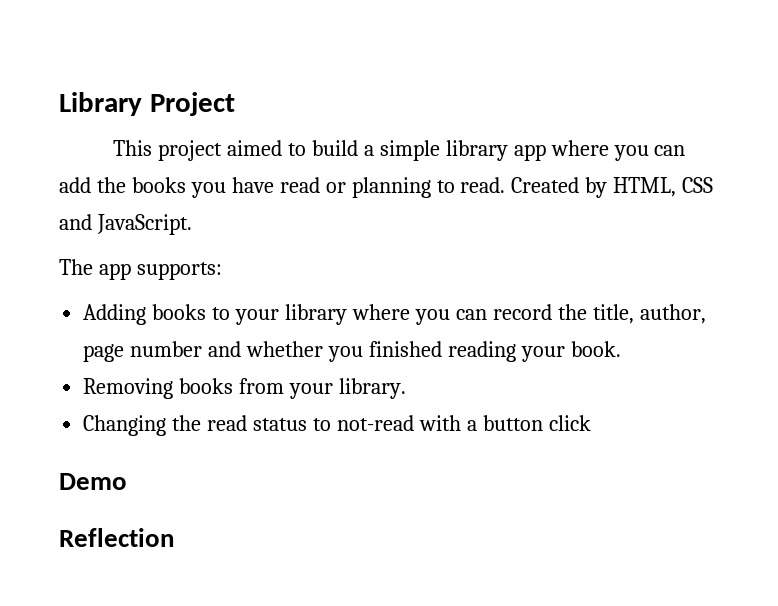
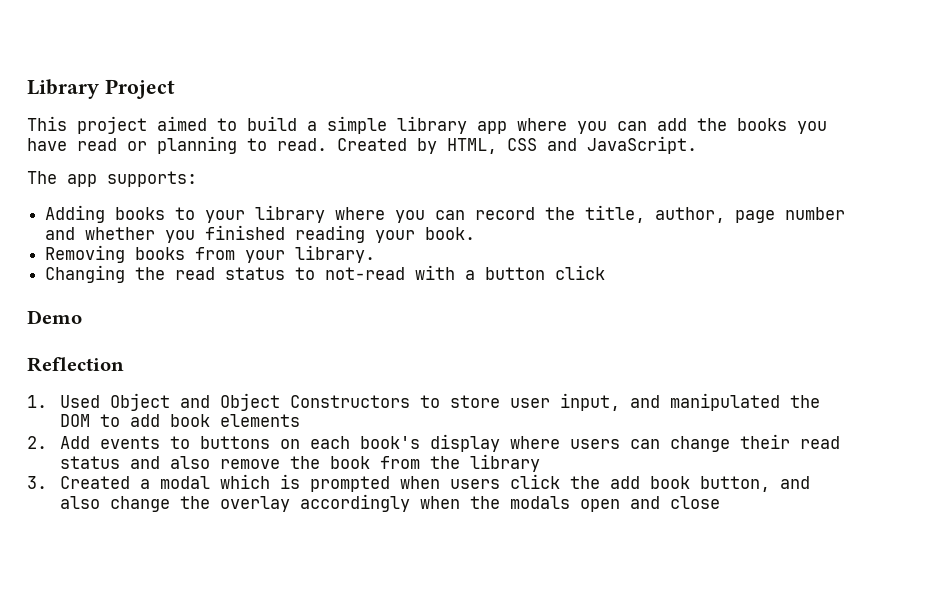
+ 1. Used Object and Object Constructors to store user input, and manipulated the DOM to add book elements
+ 2. Add events to buttons on each book's display where users can change their read status and also remove the book from the library
+ 3. Created a modal which is prompted when users click the add book button, and also change the overlay accordingly when the modals open and close

